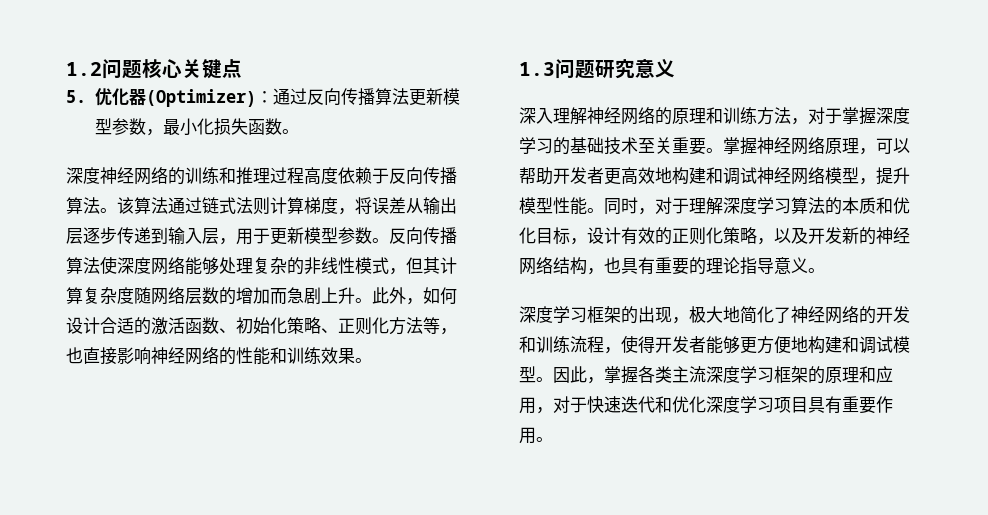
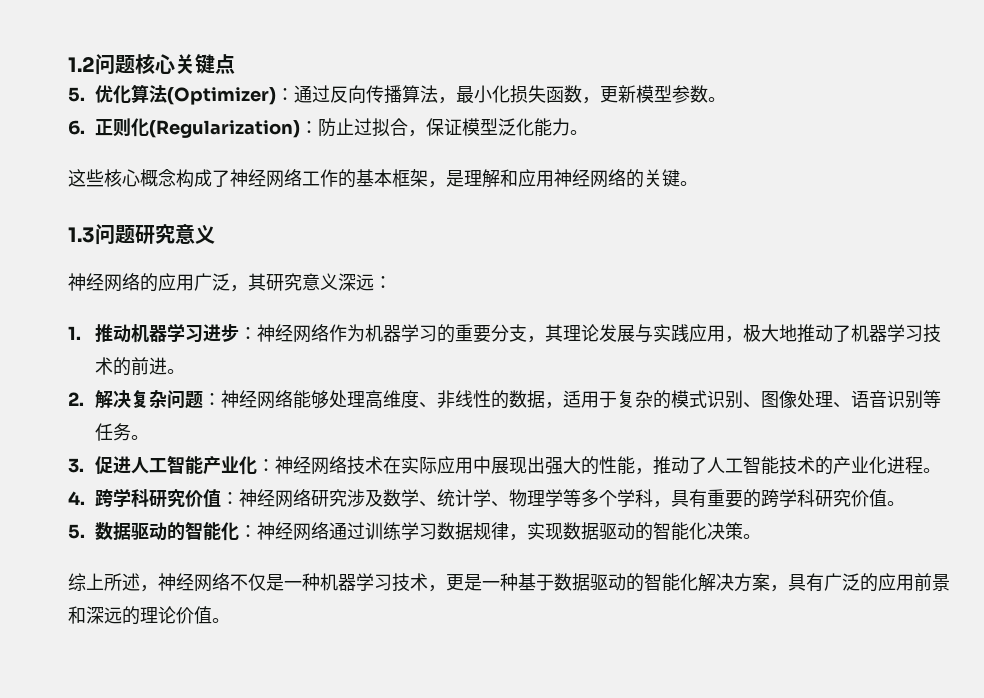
- 5.优化器(Optimizer)：通过反向传播算法更新模型参数，最小化损失函数。
- 深度神经网络的训练和推理过程高度依赖于反向传播算法。该算法通过链式法则计算梯度，将误差从输出层逐步传递到输入层，用于更新模型参数。反向传播算法使深度网络能够处理复杂的非线性模式，但其计算复杂度随网络层数的增加而急剧上升。此外，如何设计合适的激活函数、初始化策略、正则化方法等，也直接影响神经网络的性能和训练效果。
+ 5.优化算法(Optimizer)：通过反向传播算法，最小化损失函数，更新模型参数。
+ 6.正则化(Regularization)：防止过拟合，保证模型泛化能力。
+ 这些核心概念构成了神经网络工作的基本框架，是理解和应用神经网络的关键。
- 深入理解神经网络的原理和训练方法，对于掌握深度学习的基础技术至关重要。掌握神经网络原理，可以帮助开发者更高效地构建和调试神经网络模型，提升模型性能。同时，对于理解深度学习算法的本质和优化目标，设计有效的正则化策略，以及开发新的神经网络结构，也具有重要的理论指导意义。
- 深度学习框架的出现，极大地简化了神经网络的开发和训练流程，使得开发者能够更方便地构建和调试模型。因此，掌握各类主流深度学习框架的原理和应用，对于快速迭代和优化深度学习项目具有重要作用。
+ 神经网络的应用广泛，其研究意义深远：
+ 1.推动机器学习进步：神经网络作为机器学习的重要分支，其理论发展与实践应用，极大地推动了机器学习技术的前进。
+ 2.解决复杂问题：神经网络能够处理高维度、非线性的数据，适用于复杂的模式识别、图像处理、语音识别等任务。
+ 3.促进人工智能产业化：神经网络技术在实际应用中展现出强大的性能，推动了人工智能技术的产业化进程。
+ 4.跨学科研究价值：神经网络研究涉及数学、统计学、物理学等多个学科，具有重要的跨学科研究价值。
+ 5.数据驱动的智能化：神经网络通过训练学习数据规律，实现数据驱动的智能化决策。
+ 综上所述，神经网络不仅是一种机器学习技术，更是一种基于数据驱动的智能化解决方案，具有广泛的应用前景和深远的理论价值。

